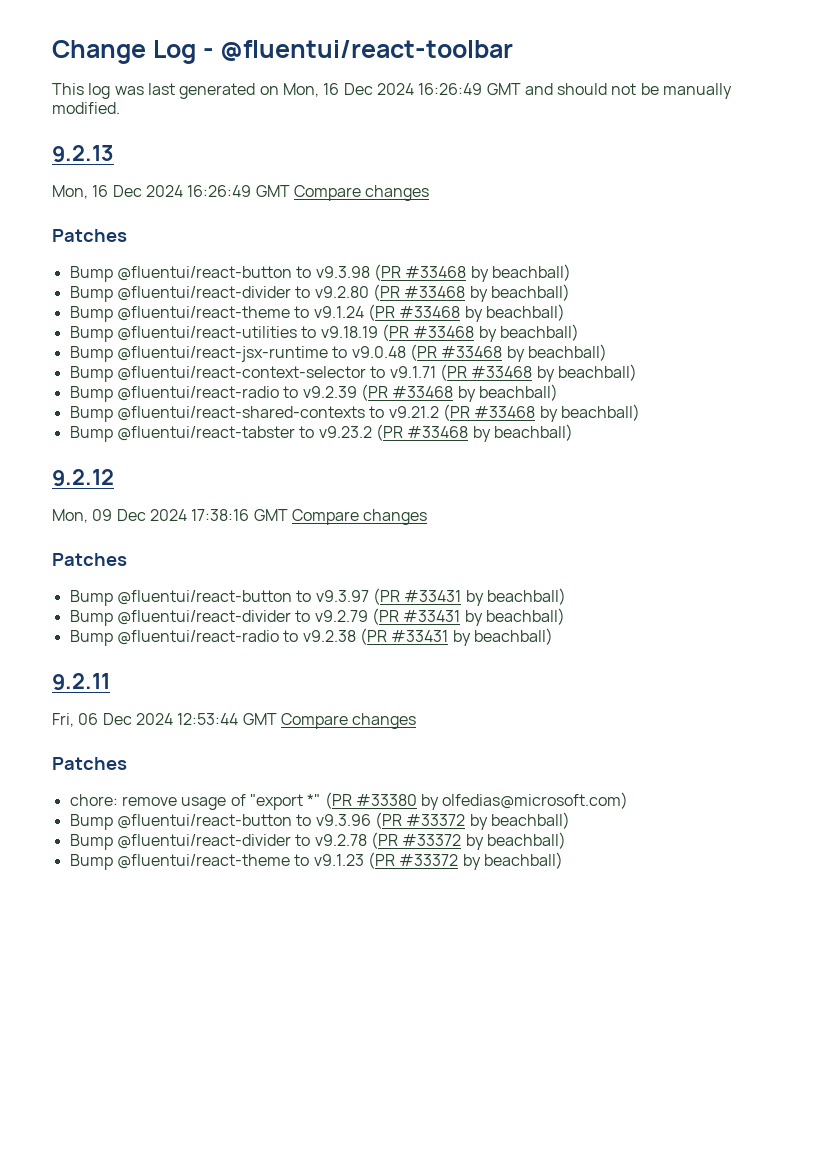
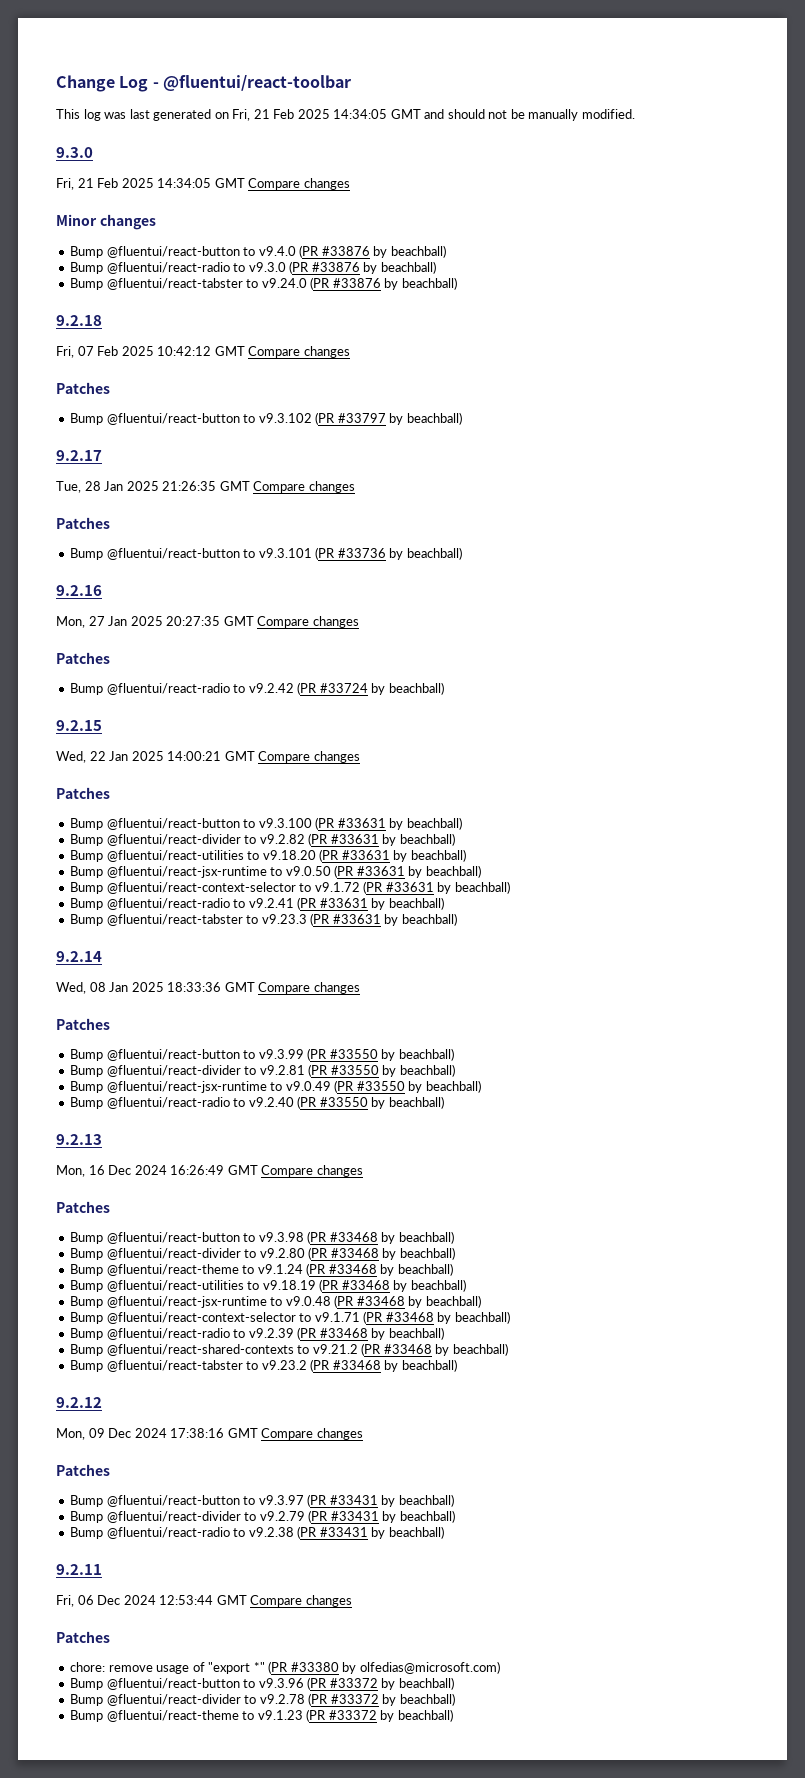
- This log was last generated on Mon, 16 Dec 2024 16:26:49 GMT and should not be manually modified.
+ This log was last generated on Fri, 21 Feb 2025 14:34:05 GMT and should not be manually modified.
+ 9.3.0
+ Fri, 21 Feb 2025 14:34:05 GMT Compare changes
+ Minor changes
+ Bump @fluentui/react-button to v9.4.0 (PR #33876 by beachball)
+ Bump @fluentui/react-radio to v9.3.0 (PR #33876 by beachball)
+ Bump @fluentui/react-tabster to v9.24.0 (PR #33876 by beachball)
+ 9.2.18
+ Fri, 07 Feb 2025 10:42:12 GMT Compare changes
+ Patches
+ Bump @fluentui/react-button to v9.3.102 (PR #33797 by beachball)
+ 9.2.17
+ Tue, 28 Jan 2025 21:26:35 GMT Compare changes
+ Patches
+ Bump @fluentui/react-button to v9.3.101 (PR #33736 by beachball)
+ 9.2.16
+ Mon, 27 Jan 2025 20:27:35 GMT Compare changes
+ Patches
+ Bump @fluentui/react-radio to v9.2.42 (PR #33724 by beachball)
+ 9.2.15
+ Wed, 22 Jan 2025 14:00:21 GMT Compare changes
+ Patches
+ Bump @fluentui/react-button to v9.3.100 (PR #33631 by beachball)
+ Bump @fluentui/react-divider to v9.2.82 (PR #33631 by beachball)
+ Bump @fluentui/react-utilities to v9.18.20 (PR #33631 by beachball)
+ Bump @fluentui/react-jsx-runtime to v9.0.50 (PR #33631 by beachball)
+ Bump @fluentui/react-context-selector to v9.1.72 (PR #33631 by beachball)
+ Bump @fluentui/react-radio to v9.2.41 (PR #33631 by beachball)
+ Bump @fluentui/react-tabster to v9.23.3 (PR #33631 by beachball)
+ 9.2.14
+ Wed, 08 Jan 2025 18:33:36 GMT Compare changes
+ Patches
+ Bump @fluentui/react-button to v9.3.99 (PR #33550 by beachball)
+ Bump @fluentui/react-divider to v9.2.81 (PR #33550 by beachball)
+ Bump @fluentui/react-jsx-runtime to v9.0.49 (PR #33550 by beachball)
+ Bump @fluentui/react-radio to v9.2.40 (PR #33550 by beachball)

